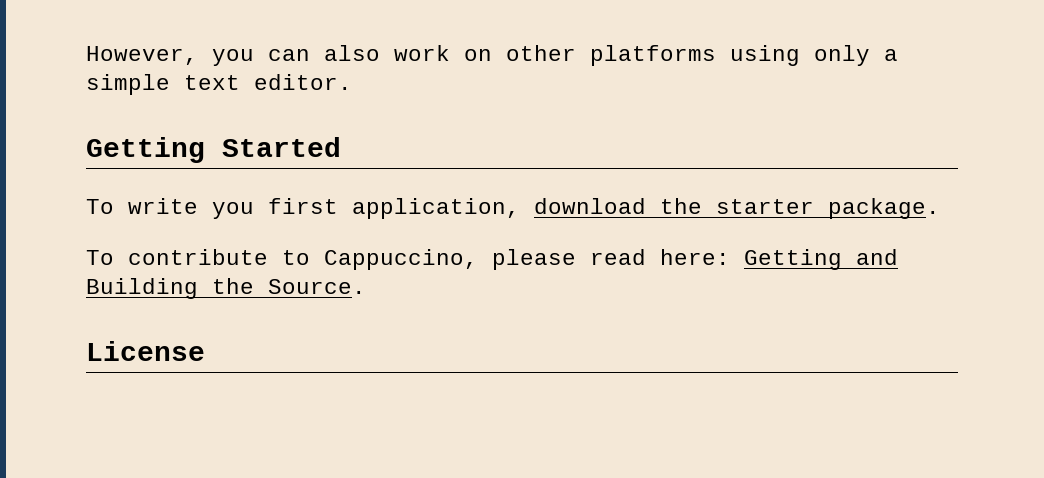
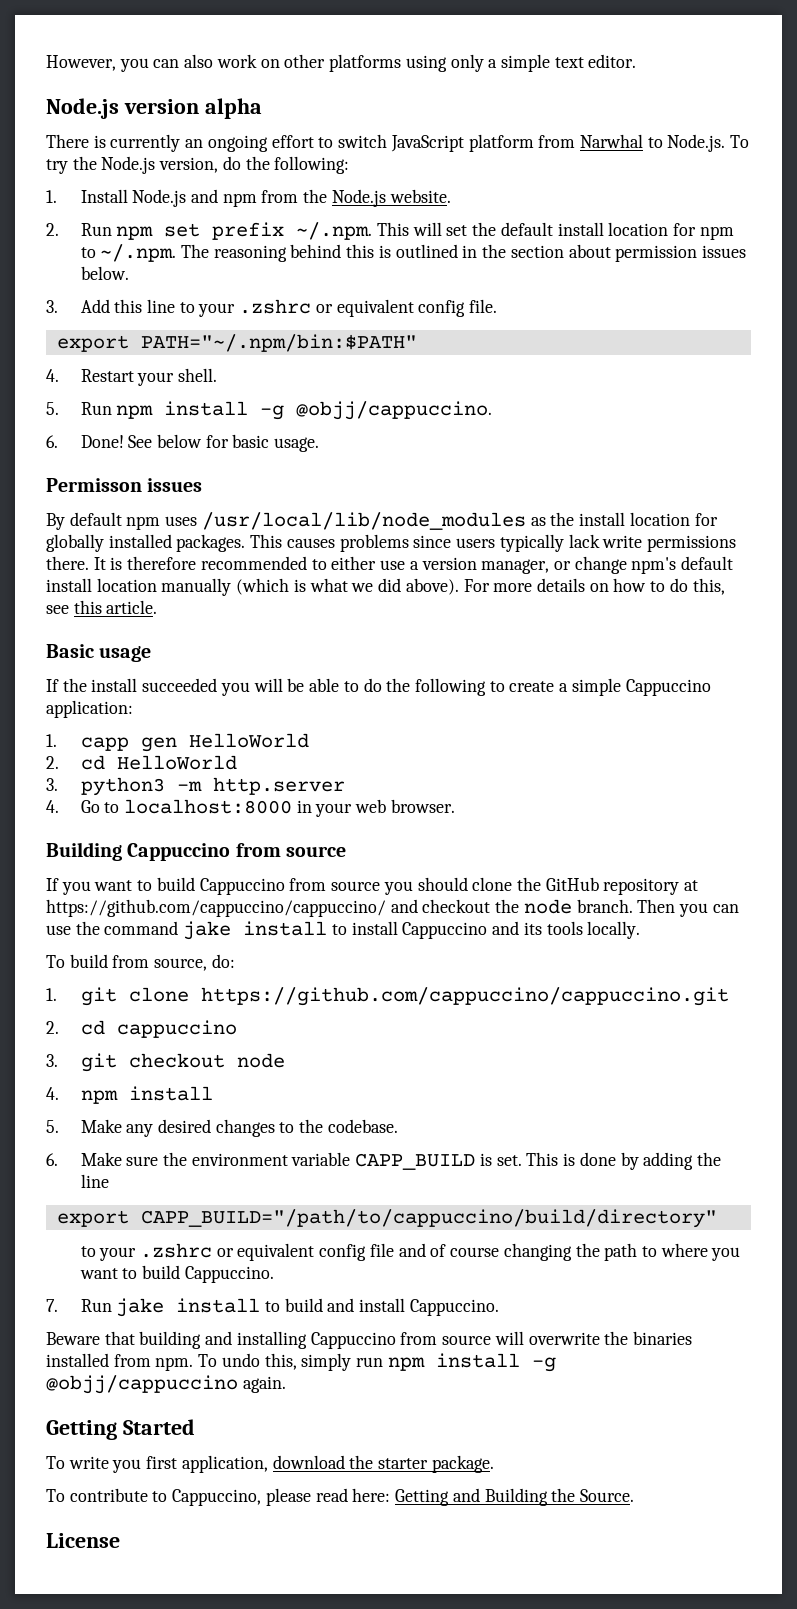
+ Node.js version alpha
+ There is currently an ongoing effort to switch JavaScript platform from Narwhal to Node.js. To try the Node.js version, do the following:
+ 1. Install Node.js and npm from the Node.js website.
+ 2. Run npm set prefix ~/.npm. This will set the default install location for npm to ~/.npm. The reasoning behind this is outlined in the section about permission issues below.
+ 3. Add this line to your .zshrc or equivalent config file.
+ export PATH="~/.npm/bin:$PATH"
+ 4. Restart your shell.
+ 5. Run npm install -g @objj/cappuccino.
+ 6. Done! See below for basic usage.
+ Permisson issues
+ By default npm uses /usr/local/lib/node_modules as the install location for globally installed packages. This causes problems since users typically lack write permissions there. It is therefore recommended to either use a version manager, or change npm's default install location manually (which is what we did above). For more details on how to do this, see this article.
+ Basic usage
+ If the install succeeded you will be able to do the following to create a simple Cappuccino application:
+ 1. capp gen HelloWorld
+ 2. cd HelloWorld
+ 3. python3 -m http.server
+ 4. Go to localhost:8000 in your web browser.
+ Building Cappuccino from source
+ If you want to build Cappuccino from source you should clone the GitHub repository at https://github.com/cappuccino/cappuccino/ and checkout the node branch. Then you can use the command jake install to install Cappuccino and its tools locally.
+ To build from source, do:
+ 1. git clone https://github.com/cappuccino/cappuccino.git
+ 2. cd cappuccino
+ 3. git checkout node
+ 4. npm install
+ 5. Make any desired changes to the codebase.
+ 6. Make sure the environment variable CAPP_BUILD is set. This is done by adding the line
+ export CAPP_BUILD="/path/to/cappuccino/build/directory"
+ to your .zshrc or equivalent config file and of course changing the path to where you want to build Cappuccino.
+ 7. Run jake install to build and install Cappuccino.
+ Beware that building and installing Cappuccino from source will overwrite the binaries installed from npm. To undo this, simply run npm install -g @objj/cappuccino again.

